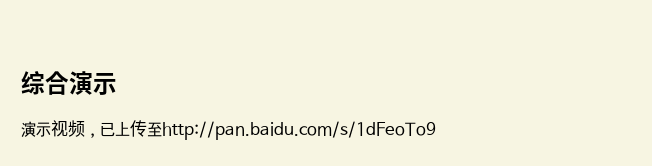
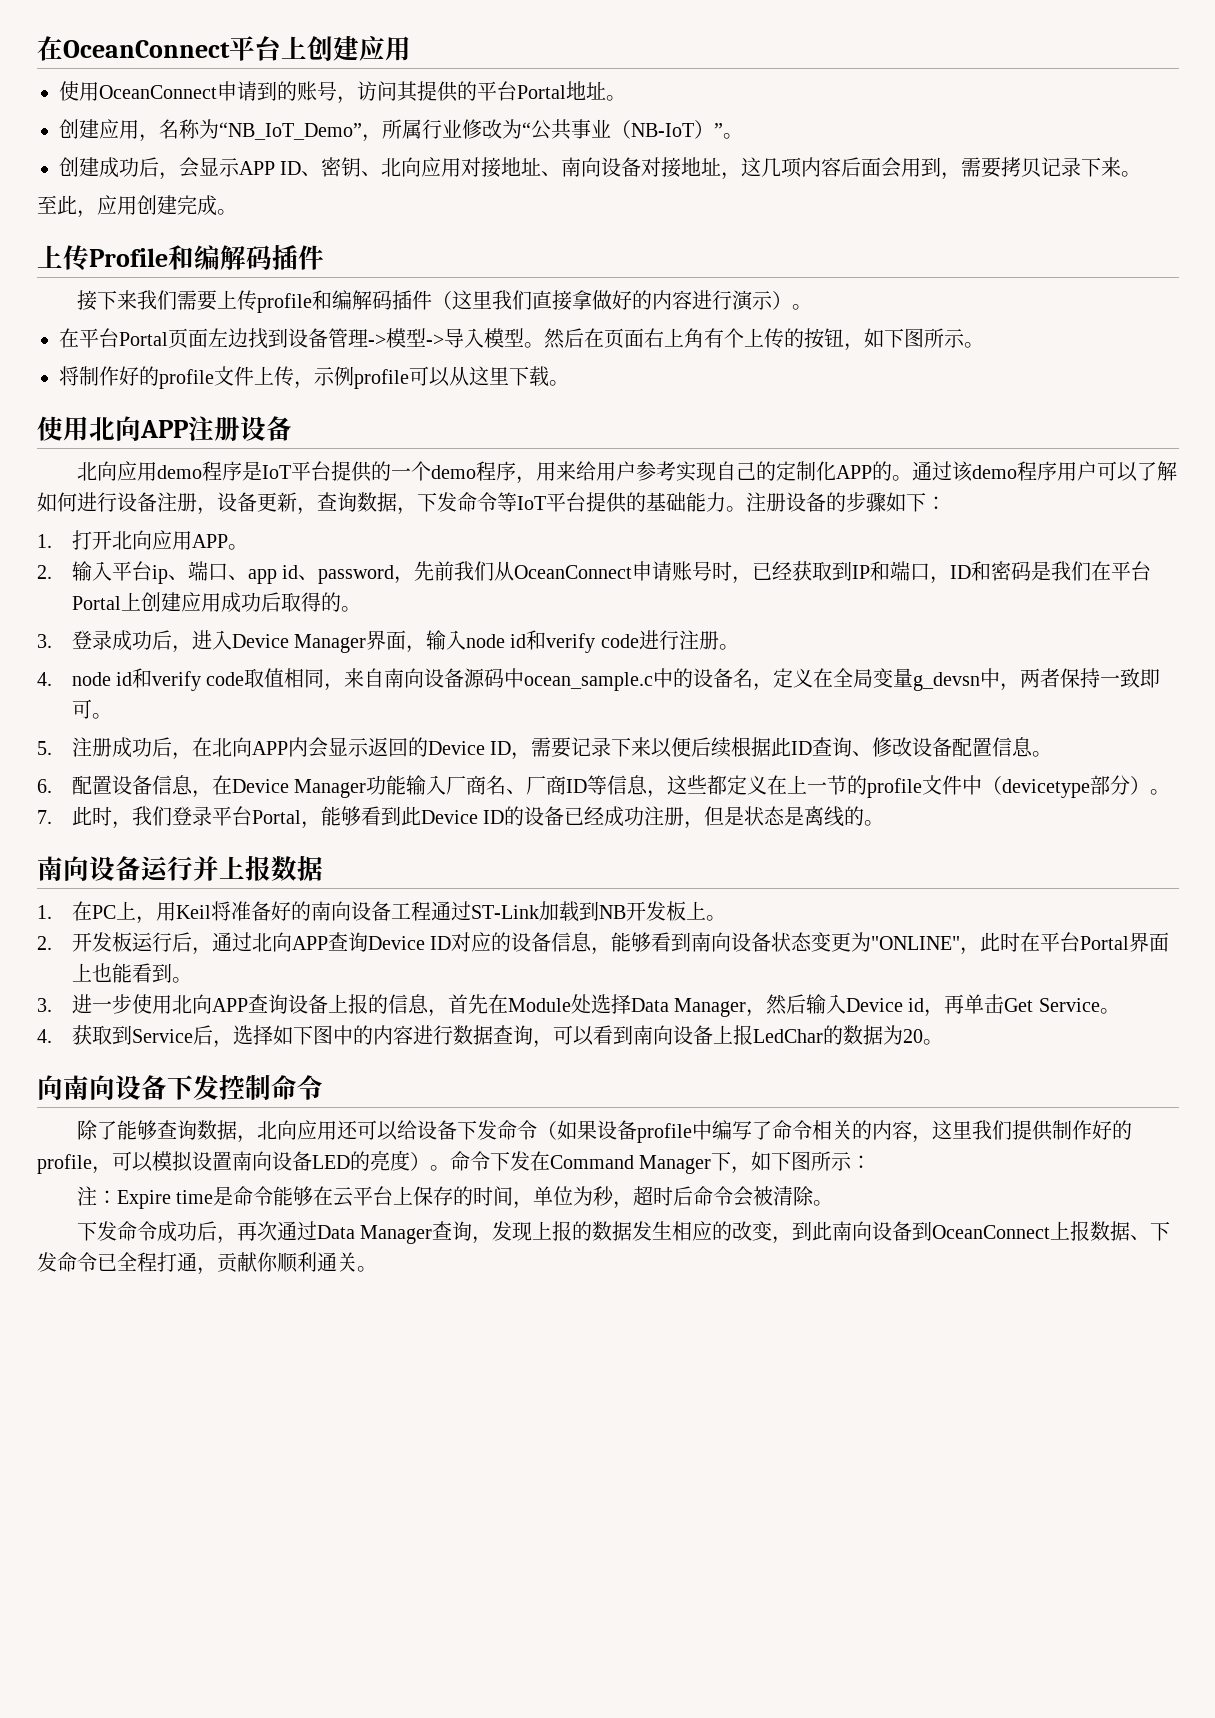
- 综合演示
- 演示视频，已上传至http://pan.baidu.com/s/1dFeoTo9
+ 在OceanConnect平台上创建应用
+ 使用OceanConnect申请到的账号，访问其提供的平台Portal地址。
+ 创建应用，名称为“NB_IoT_Demo”，所属行业修改为“公共事业（NB-IoT）”。
+ 创建成功后，会显示APP ID、密钥、北向应用对接地址、南向设备对接地址，这几项内容后面会用到，需要拷贝记录下来。
+ 至此，应用创建完成。
+ 上传Profile和编解码插件
+ 接下来我们需要上传profile和编解码插件（这里我们直接拿做好的内容进行演示）。
+ 在平台Portal页面左边找到设备管理->模型->导入模型。然后在页面右上角有个上传的按钮，如下图所示。
+ 将制作好的profile文件上传，示例profile可以从这里下载。
+ 使用北向APP注册设备
+ 北向应用demo程序是IoT平台提供的一个demo程序，用来给用户参考实现自己的定制化APP的。通过该demo程序用户可以了解如何进行设备注册，设备更新，查询数据，下发命令等IoT平台提供的基础能力。注册设备的步骤如下：
+ 1.打开北向应用APP。
+ 2.输入平台ip、端口、app id、password，先前我们从OceanConnect申请账号时，已经获取到IP和端口，ID和密码是我们在平台Portal上创建应用成功后取得的。
+ 3.登录成功后，进入Device Manager界面，输入node id和verify code进行注册。
+ 4. node id和verify code取值相同，来自南向设备源码中ocean_sample.c中的设备名，定义在全局变量g_devsn中，两者保持一致即可。
+ 5.注册成功后，在北向APP内会显示返回的Device ID，需要记录下来以便后续根据此ID查询、修改设备配置信息。
+ 6.配置设备信息，在Device Manager功能输入厂商名、厂商ID等信息，这些都定义在上一节的profile文件中（devicetype部分）。
+ 7.此时，我们登录平台Portal，能够看到此Device ID的设备已经成功注册，但是状态是离线的。
+ 南向设备运行并上报数据
+ 1.在PC上，用Keil将准备好的南向设备工程通过ST-Link加载到NB开发板上。
+ 2.开发板运行后，通过北向APP查询Device ID对应的设备信息，能够看到南向设备状态变更为"ONLINE"，此时在平台Portal界面上也能看到。
+ 3.进一步使用北向APP查询设备上报的信息，首先在Module处选择Data Manager，然后输入Device id，再单击Get Service。
+ 4.获取到Service后，选择如下图中的内容进行数据查询，可以看到南向设备上报LedChar的数据为20。
+ 向南向设备下发控制命令
+ 除了能够查询数据，北向应用还可以给设备下发命令（如果设备profile中编写了命令相关的内容，这里我们提供制作好的profile，可以模拟设置南向设备LED的亮度）。命令下发在Command Manager下，如下图所示：
+ 注：Expire time是命令能够在云平台上保存的时间，单位为秒，超时后命令会被清除。
+ 下发命令成功后，再次通过Data Manager查询，发现上报的数据发生相应的改变，到此南向设备到OceanConnect上报数据、下发命令已全程打通，贡献你顺利通关。

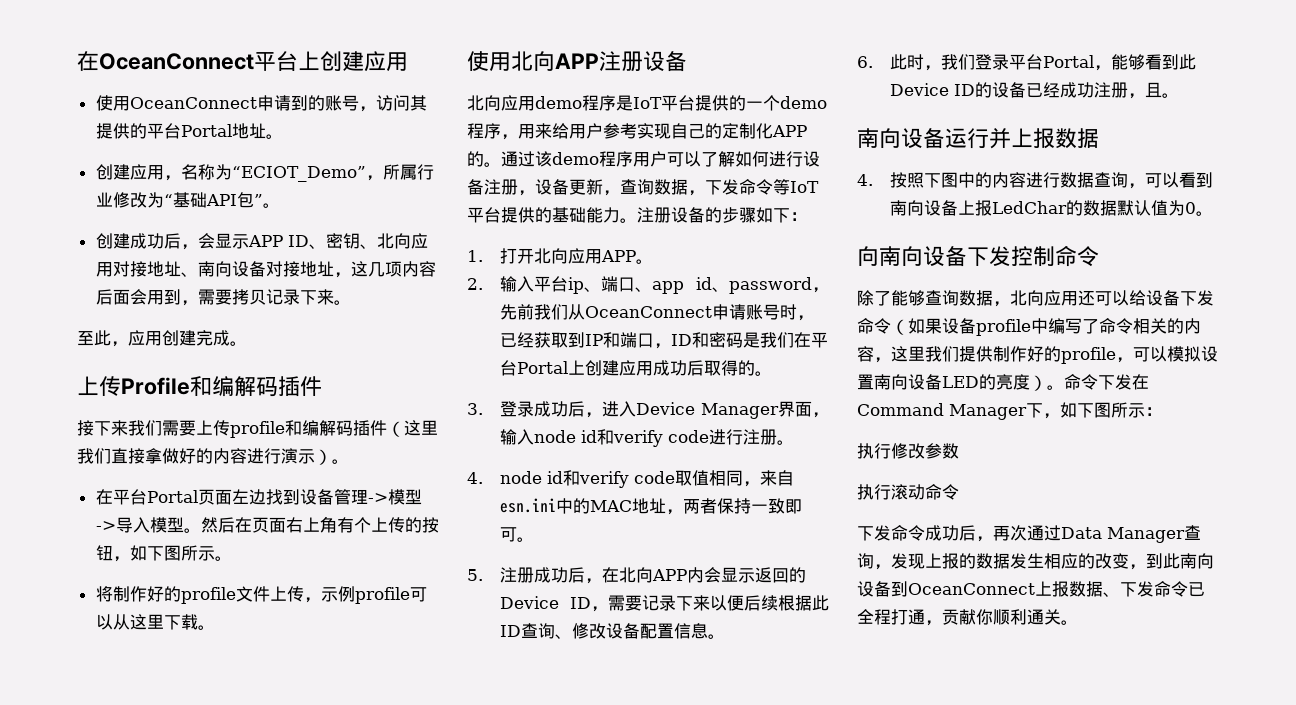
- 创建应用，名称为“NB_IoT_Demo”，所属行业修改为“公共事业（NB-IoT）”。
+ 创建应用，名称为“ECIOT_Demo”，所属行业修改为“基础API包”。
- 4. node id和verify code取值相同，来自南向设备源码中ocean_sample.c中的设备名，定义在全局变量g_devsn中，两者保持一致即可。
+ 4. node id和verify code取值相同，来自esn.ini中的MAC地址，两者保持一致即可。
- 6.配置设备信息，在Device Manager功能输入厂商名、厂商ID等信息，这些都定义在上一节的profile文件中（devicetype部分）。
- 7.此时，我们登录平台Portal，能够看到此Device ID的设备已经成功注册，但是状态是离线的。
+ 6.此时，我们登录平台Portal，能够看到此Device ID的设备已经成功注册，且。
- 1.在PC上，用Keil将准备好的南向设备工程通过ST-Link加载到NB开发板上。
- 2.开发板运行后，通过北向APP查询Device ID对应的设备信息，能够看到南向设备状态变更为"ONLINE"，此时在平台Portal界面上也能看到。
- 3.进一步使用北向APP查询设备上报的信息，首先在Module处选择Data Manager，然后输入Device id，再单击Get Service。
- 4.获取到Service后，选择如下图中的内容进行数据查询，可以看到南向设备上报LedChar的数据为20。
+ 4.按照下图中的内容进行数据查询，可以看到南向设备上报LedChar的数据默认值为0。
- 注：Expire time是命令能够在云平台上保存的时间，单位为秒，超时后命令会被清除。
+ 执行修改参数
+ 执行滚动命令

